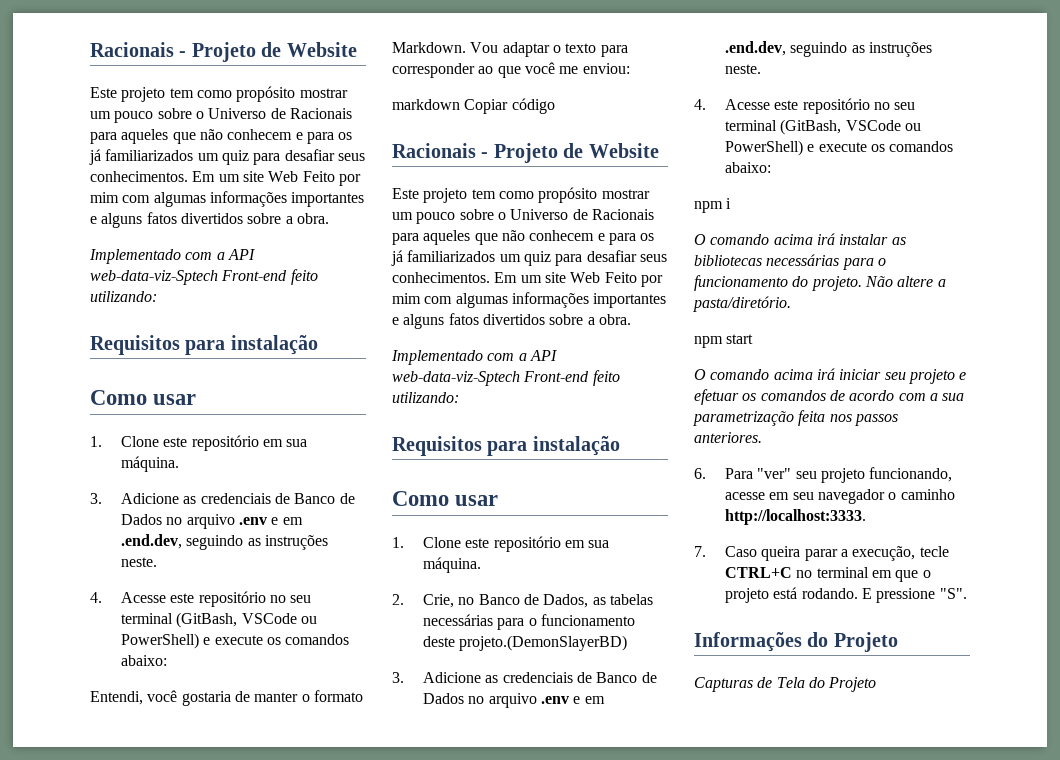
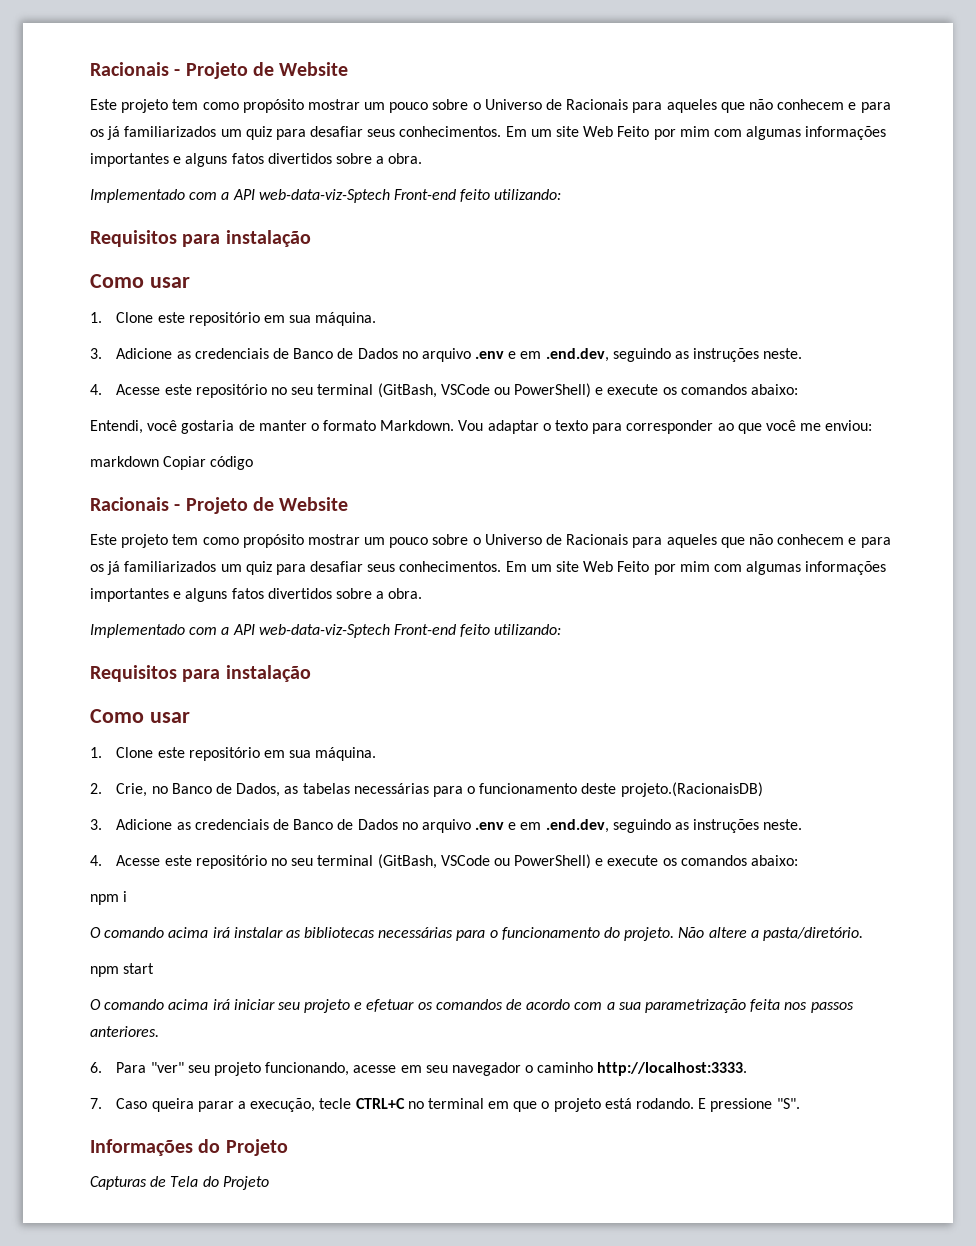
- 2. Crie, no Banco de Dados, as tabelas necessárias para o funcionamento deste projeto.(DemonSlayerBD)
+ 2. Crie, no Banco de Dados, as tabelas necessárias para o funcionamento deste projeto.(RacionaisDB)

